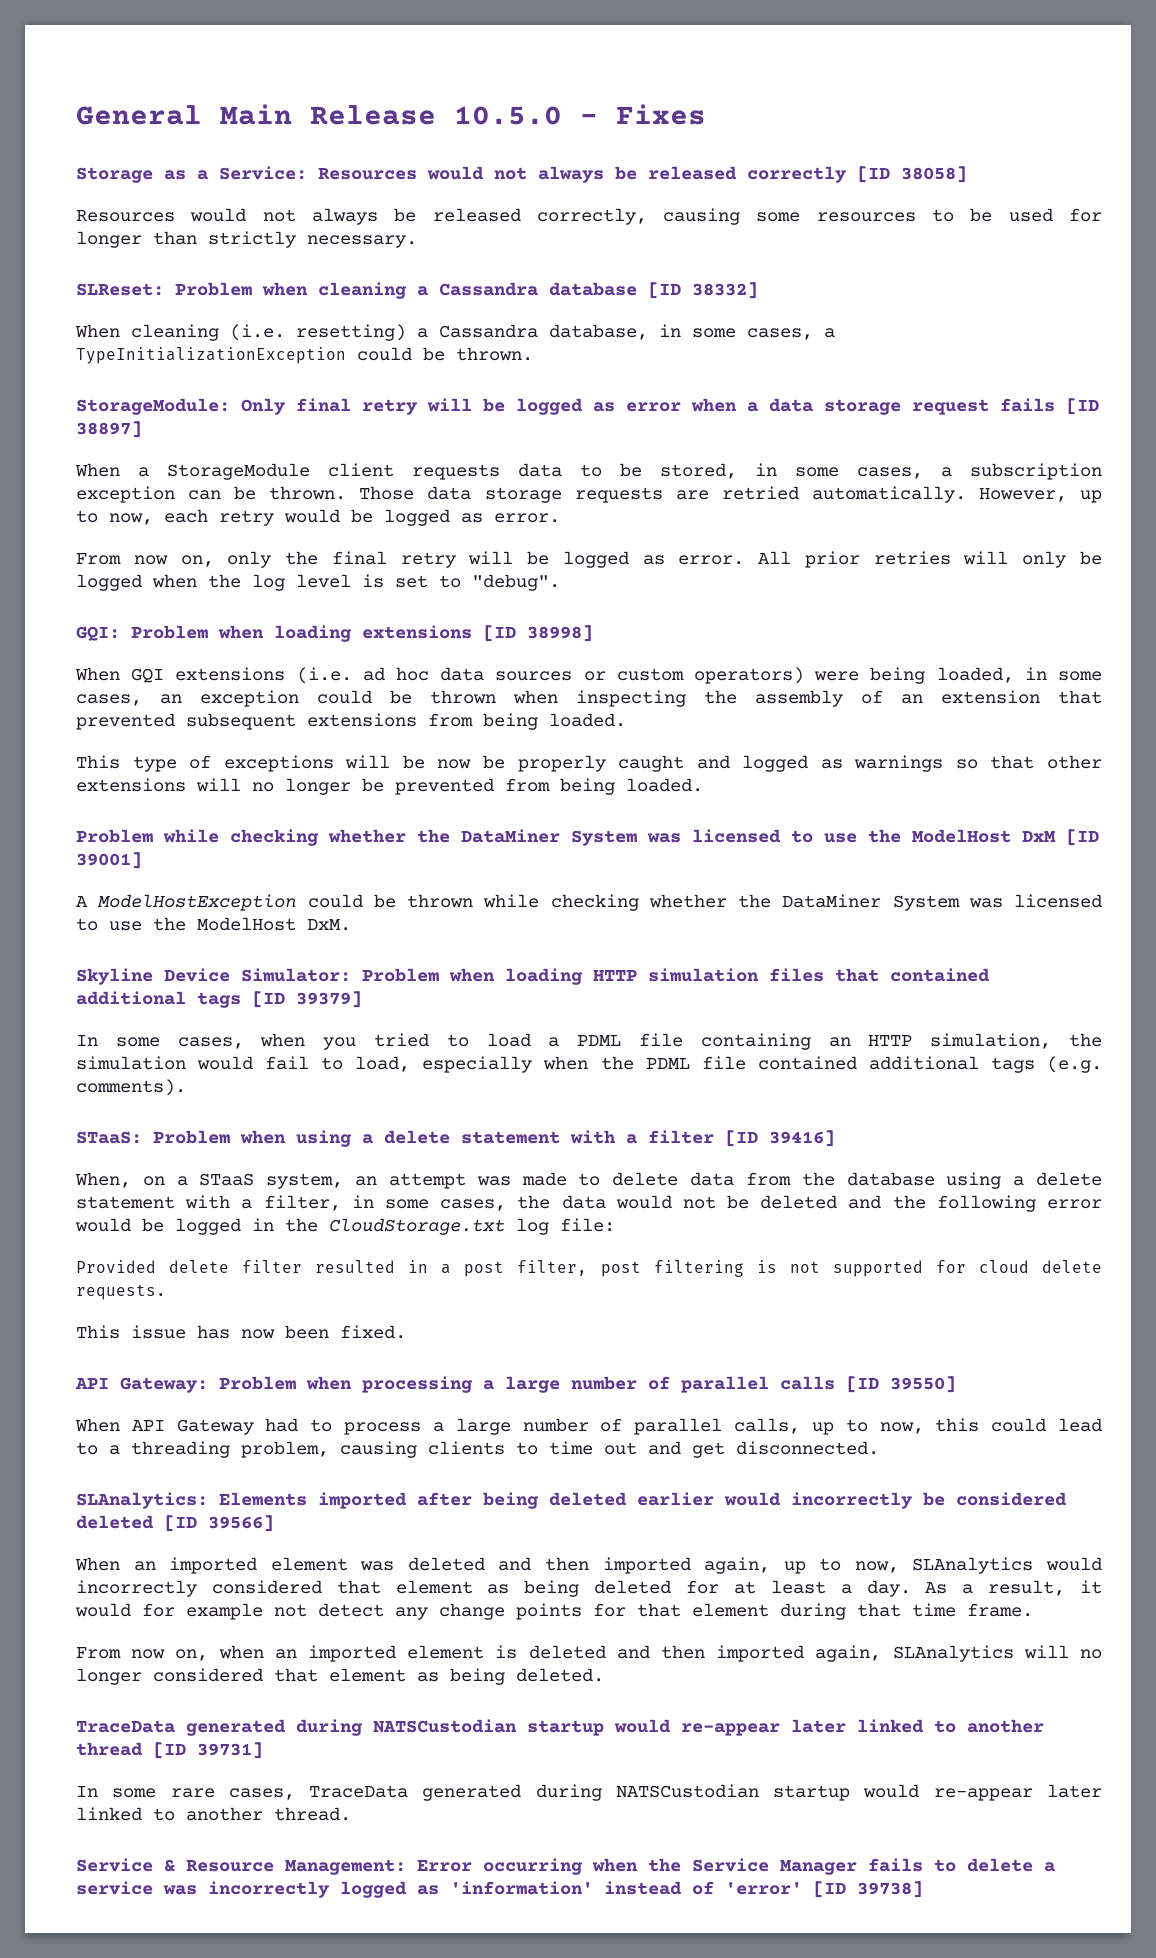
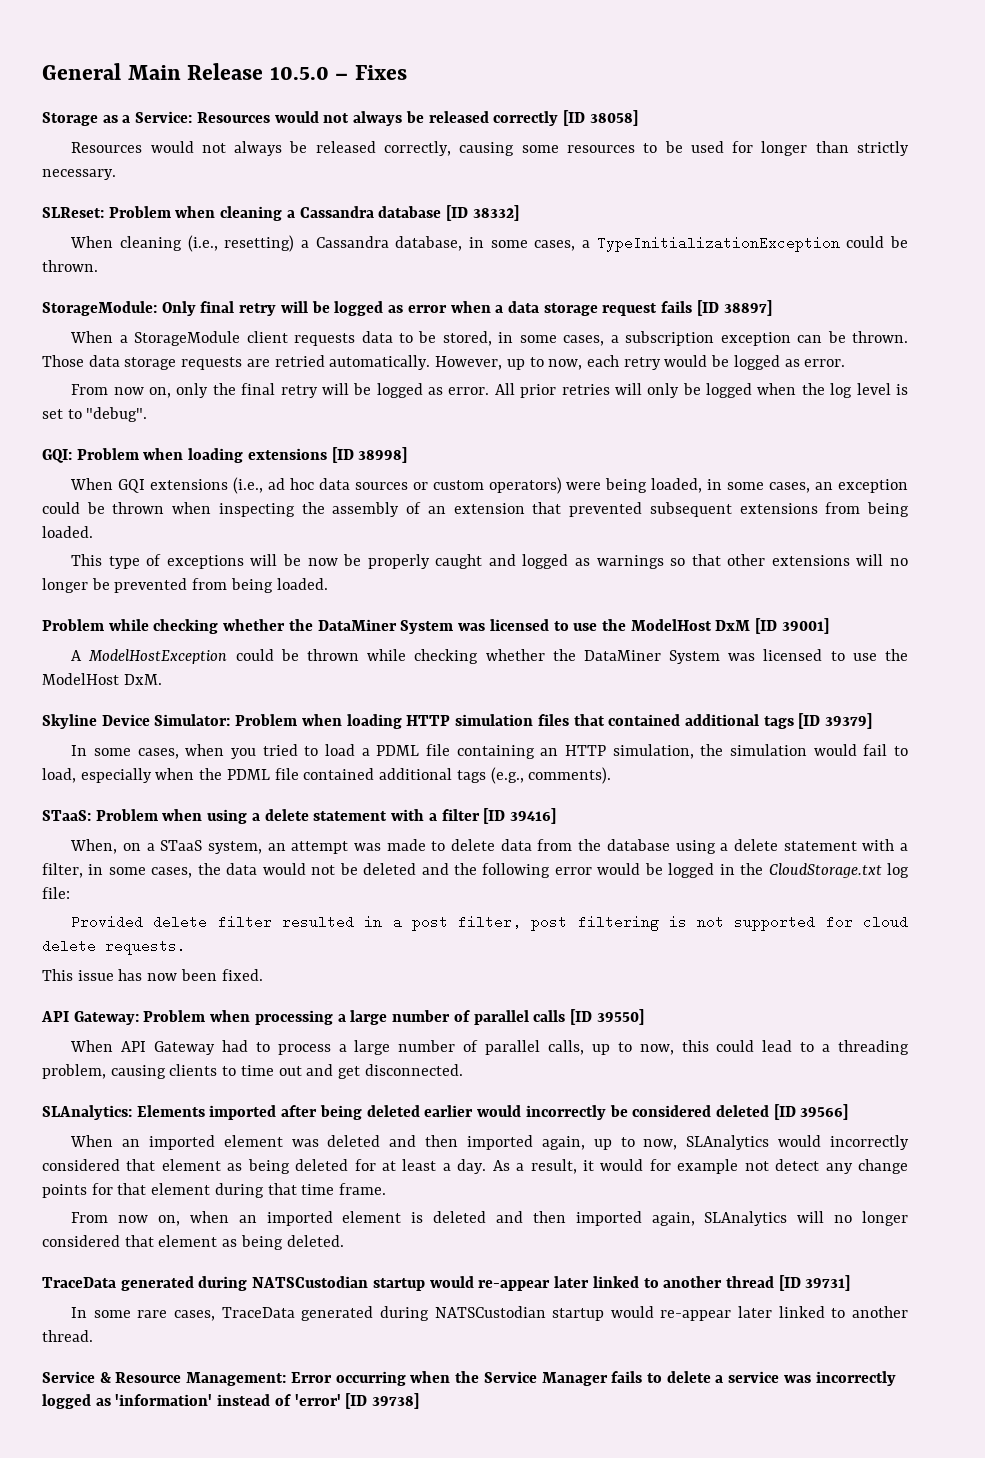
- When cleaning (i.e. resetting) a Cassandra database, in some cases, a TypeInitializationException could be thrown.
+ When cleaning (i.e., resetting) a Cassandra database, in some cases, a TypeInitializationException could be thrown.
- When GQI extensions (i.e. ad hoc data sources or custom operators) were being loaded, in some cases, an exception could be thrown when inspecting the assembly of an extension that prevented subsequent extensions from being loaded.
+ When GQI extensions (i.e., ad hoc data sources or custom operators) were being loaded, in some cases, an exception could be thrown when inspecting the assembly of an extension that prevented subsequent extensions from being loaded.
- In some cases, when you tried to load a PDML file containing an HTTP simulation, the simulation would fail to load, especially when the PDML file contained additional tags (e.g. comments).
+ In some cases, when you tried to load a PDML file containing an HTTP simulation, the simulation would fail to load, especially when the PDML file contained additional tags (e.g., comments).

